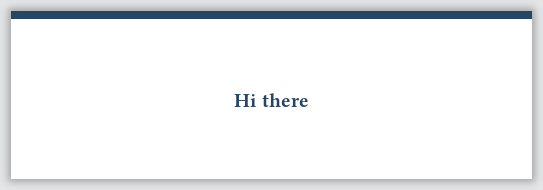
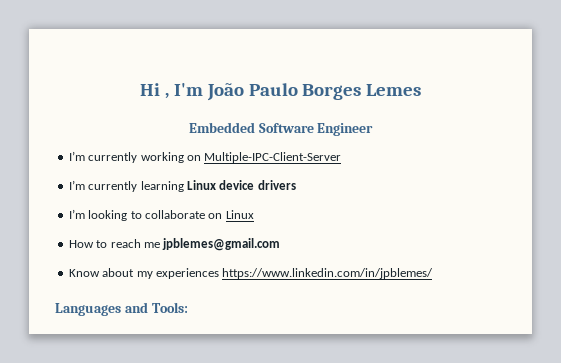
- Hi there
+ Hi , I'm João Paulo Borges Lemes
+ Embedded Software Engineer
+ I’m currently working on Multiple-IPC-Client-Server
+ I’m currently learning Linux device drivers
+ I’m looking to collaborate on Linux
+ How to reach me jpblemes@gmail.com
+ Know about my experiences https://www.linkedin.com/in/jpblemes/
+ Languages and Tools:

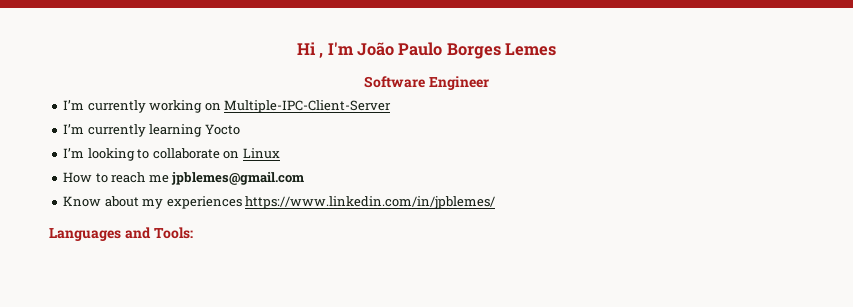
- Embedded Software Engineer
+ Software Engineer
- I’m currently learning Linux device drivers
+ I’m currently learning Yocto

